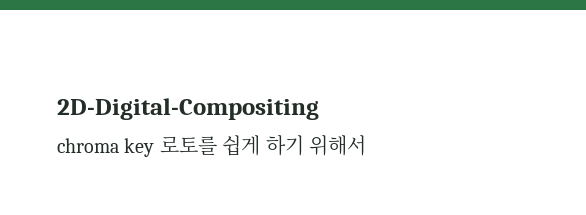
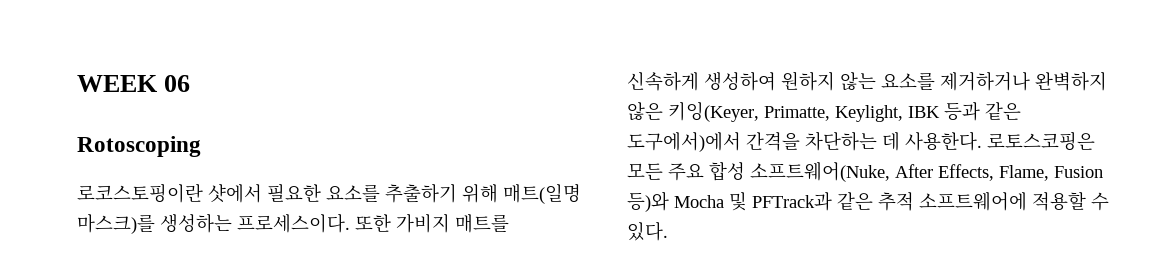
- 2D-Digital-Compositing
- chroma key 로토를 쉽게 하기 위해서
+ WEEK 06
+ Rotoscoping
+ 로코스토핑이란 샷에서 필요한 요소를 추출하기 위해 매트(일명 마스크)를 생성하는 프로세스이다. 또한 가비지 매트를 신속하게 생성하여 원하지 않는 요소를 제거하거나 완벽하지 않은 키잉(Keyer, Primatte, Keylight, IBK 등과 같은 도구에서)에서 간격을 차단하는 데 사용한다. 로토스코핑은 모든 주요 합성 소프트웨어(Nuke, After Effects, Flame, Fusion 등)와 Mocha 및 PFTrack과 같은 추적 소프트웨어에 적용할 수 있다.

